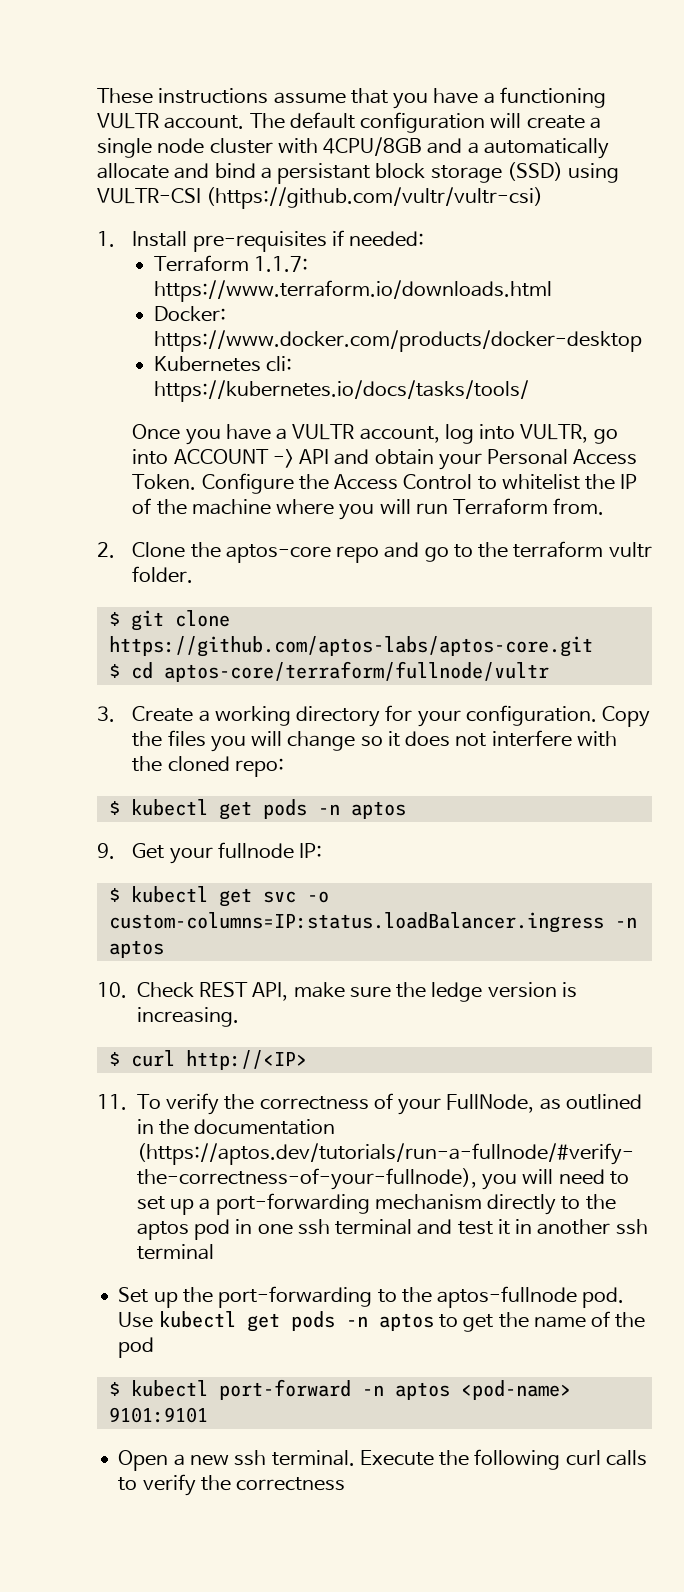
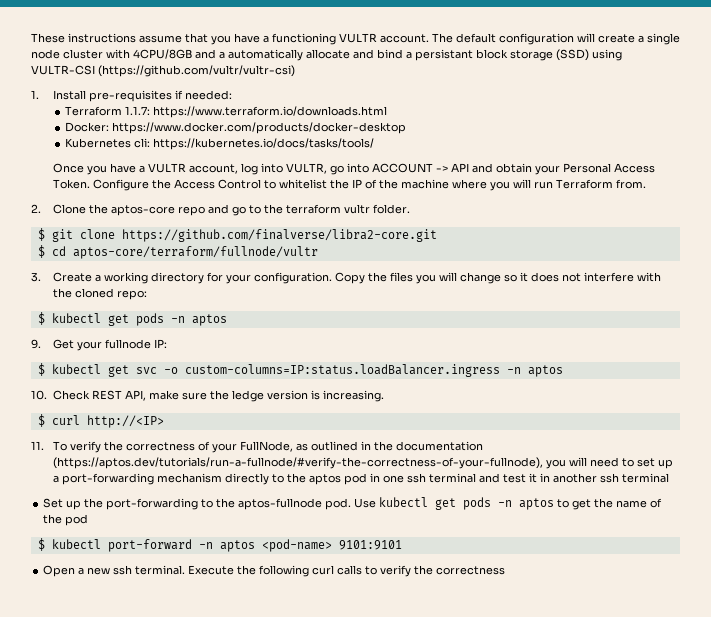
- $ git clone https://github.com/aptos-labs/aptos-core.git
+ $ git clone https://github.com/finalverse/libra2-core.git

